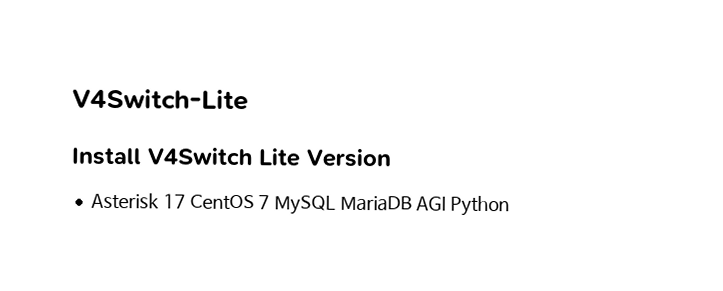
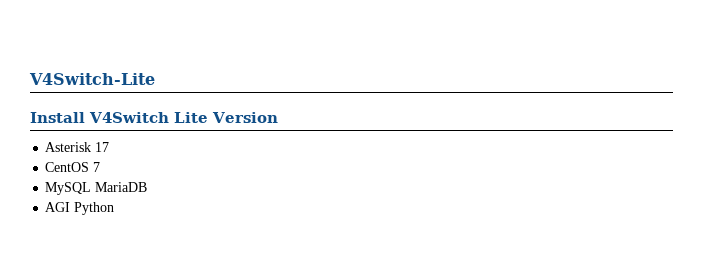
- Asterisk 17 CentOS 7 MySQL MariaDB AGI Python
+ Asterisk 17
+ CentOS 7
+ MySQL MariaDB
+ AGI Python

